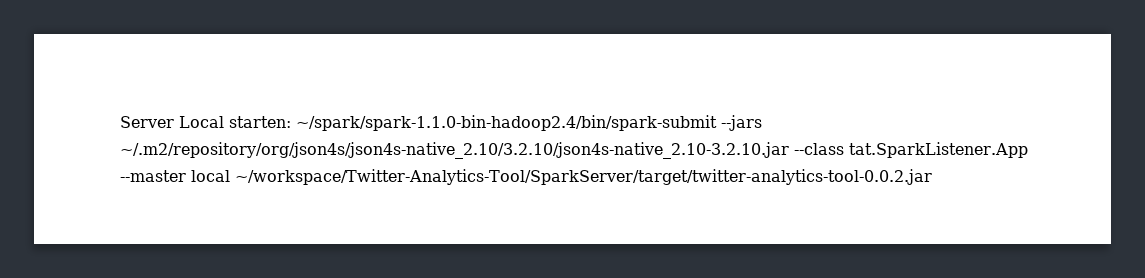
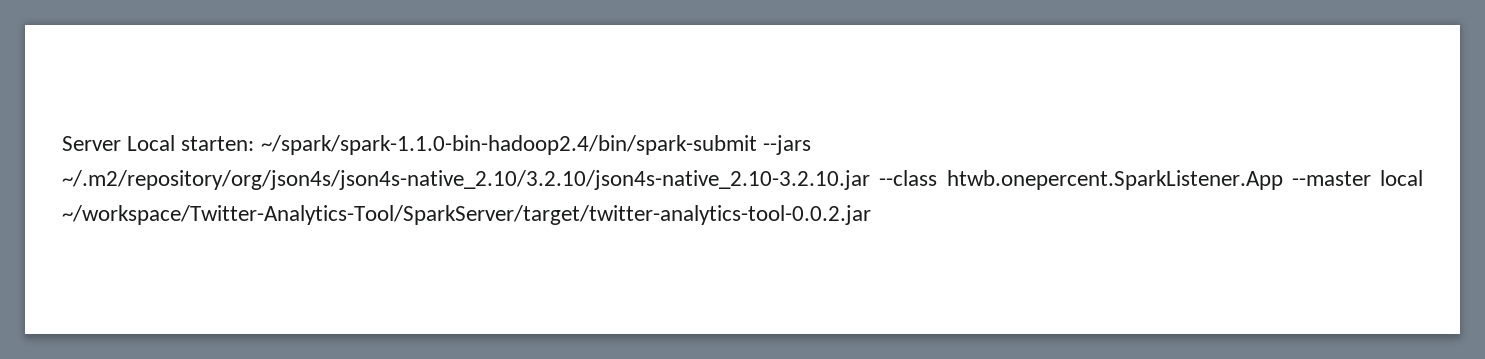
- Server Local starten: ~/spark/spark-1.1.0-bin-hadoop2.4/bin/spark-submit --jars ~/.m2/repository/org/json4s/json4s-native_2.10/3.2.10/json4s-native_2.10-3.2.10.jar --class tat.SparkListener.App --master local ~/workspace/Twitter-Analytics-Tool/SparkServer/target/twitter-analytics-tool-0.0.2.jar
+ Server Local starten: ~/spark/spark-1.1.0-bin-hadoop2.4/bin/spark-submit --jars ~/.m2/repository/org/json4s/json4s-native_2.10/3.2.10/json4s-native_2.10-3.2.10.jar --class htwb.onepercent.SparkListener.App --master local ~/workspace/Twitter-Analytics-Tool/SparkServer/target/twitter-analytics-tool-0.0.2.jar

